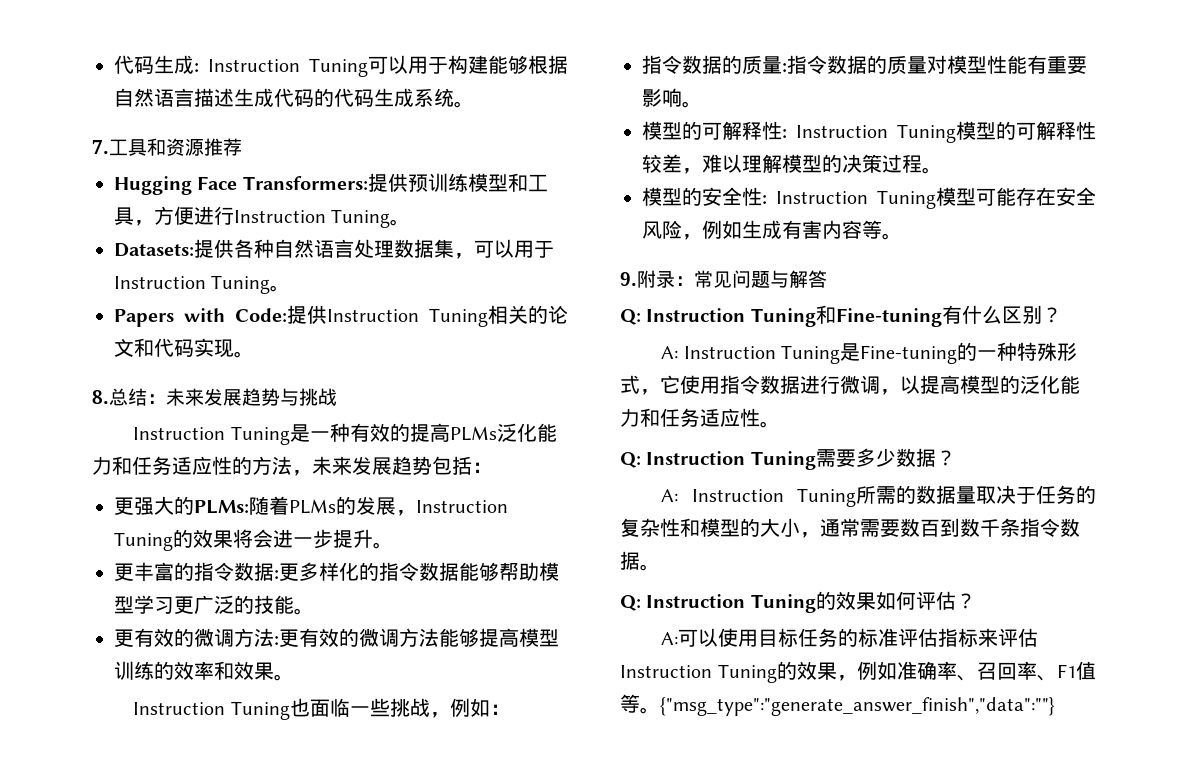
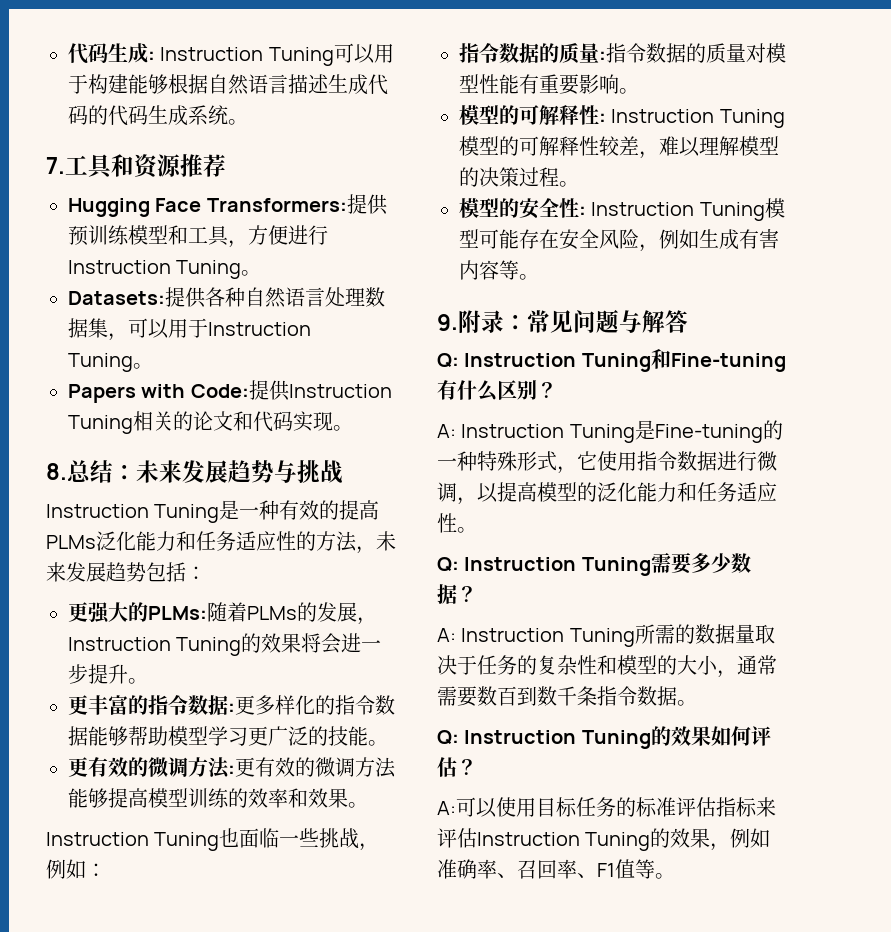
- {"msg_type":"generate_answer_finish","data":""}

